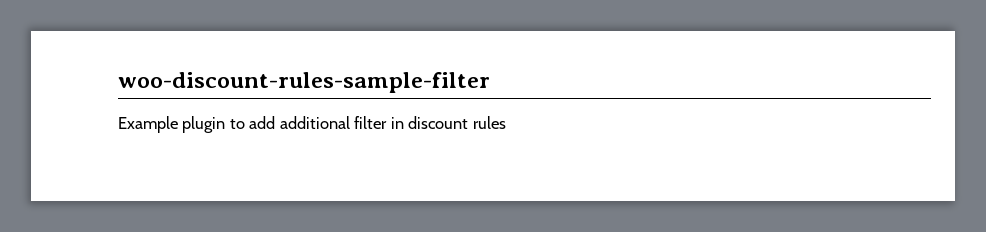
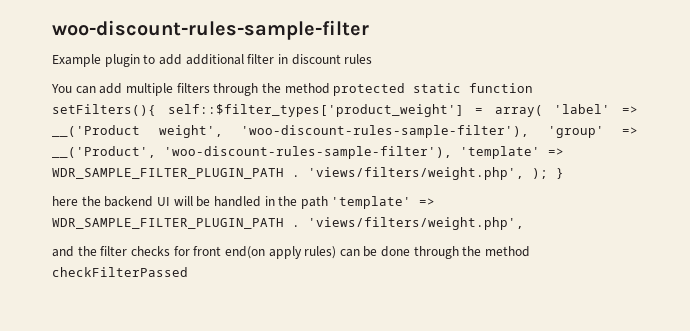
+ You can add multiple filters through the method protected static function setFilters(){ self::$filter_types['product_weight'] = array( 'label' => __('Product weight', 'woo-discount-rules-sample-filter'), 'group' => __('Product', 'woo-discount-rules-sample-filter'), 'template' => WDR_SAMPLE_FILTER_PLUGIN_PATH . 'views/filters/weight.php', ); }
+ here the backend UI will be handled in the path 'template' => WDR_SAMPLE_FILTER_PLUGIN_PATH . 'views/filters/weight.php',
+ and the filter checks for front end(on apply rules) can be done through the method checkFilterPassed

